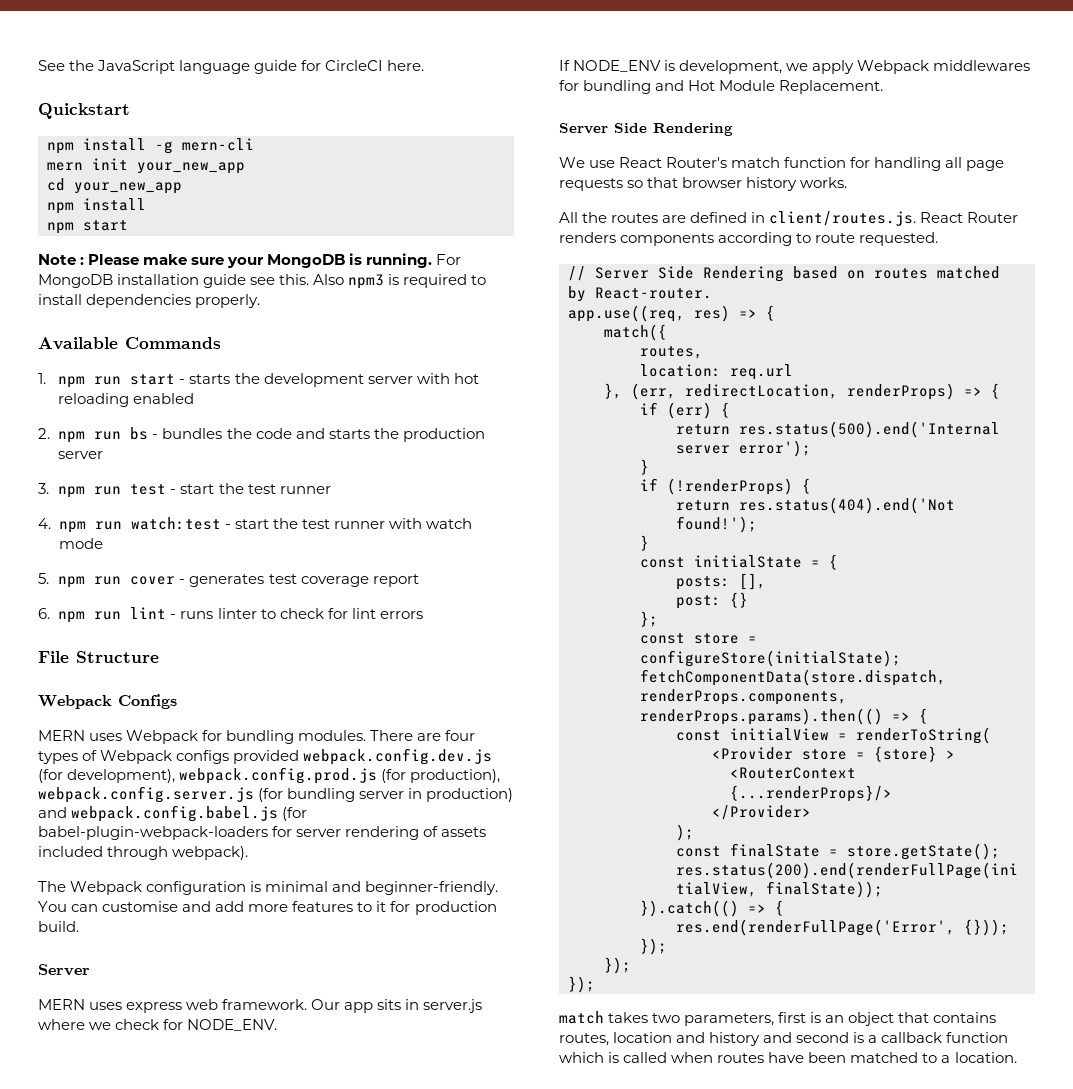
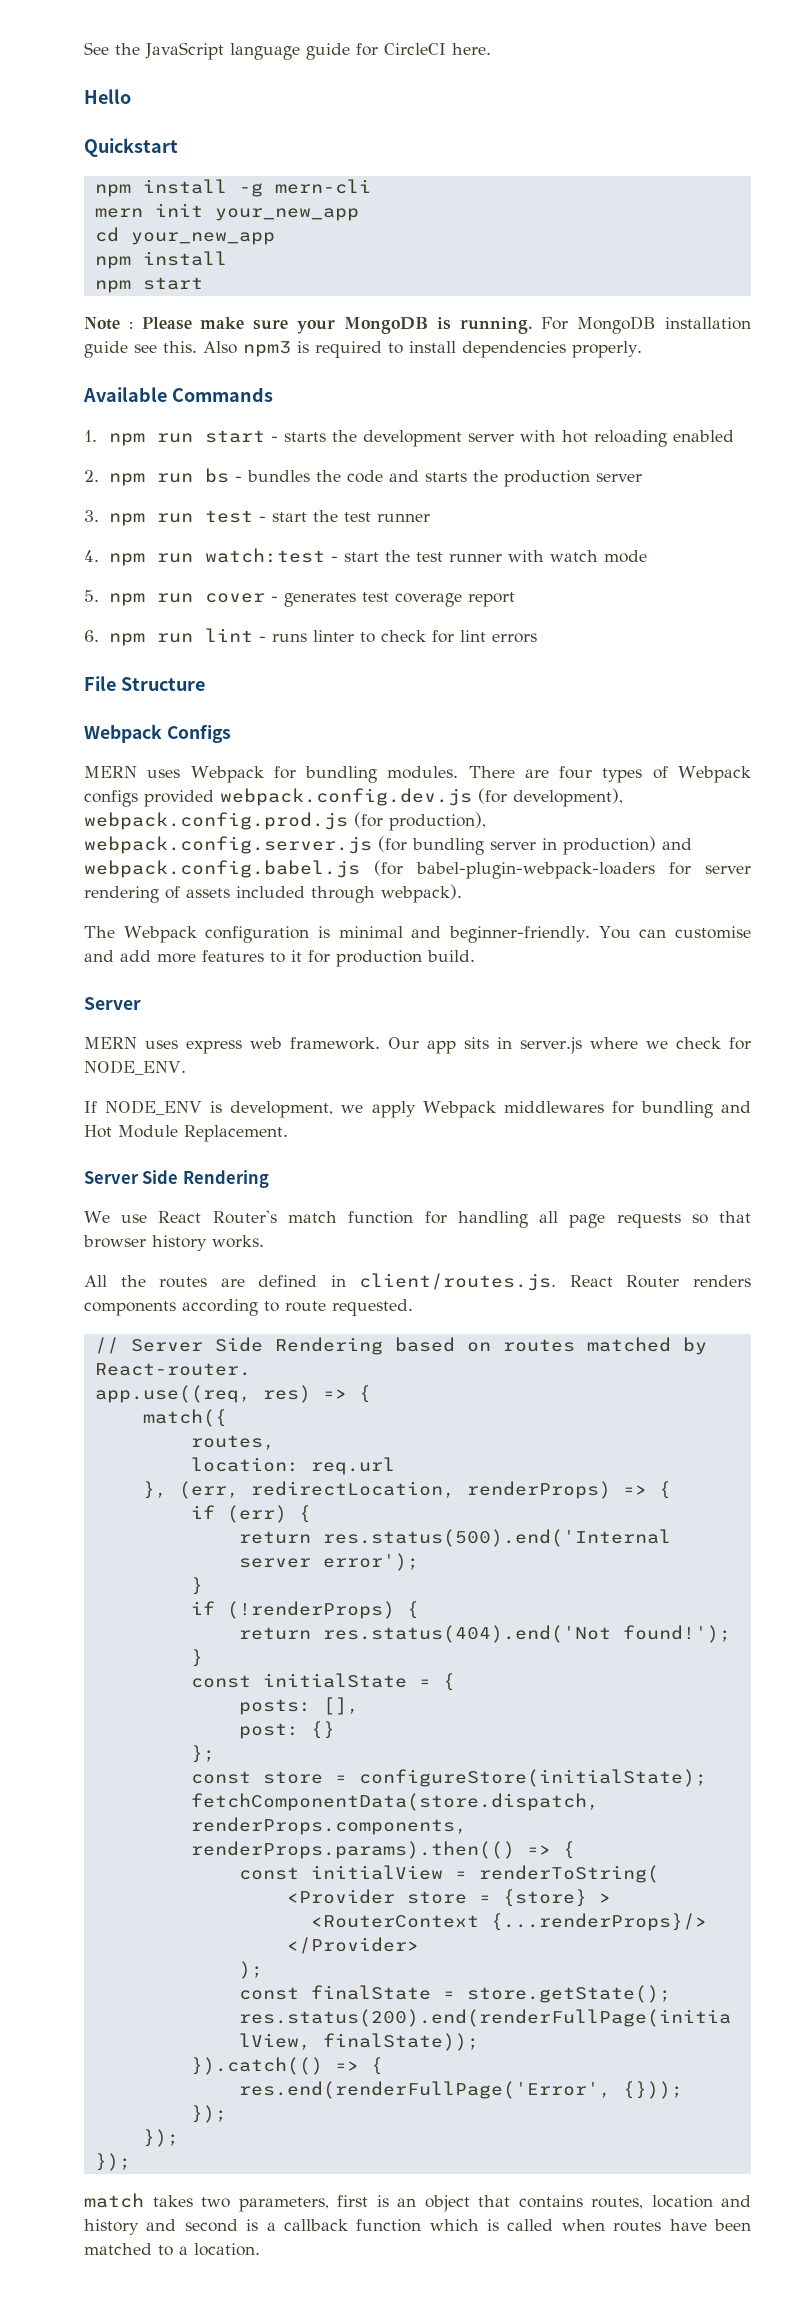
+ Hello

